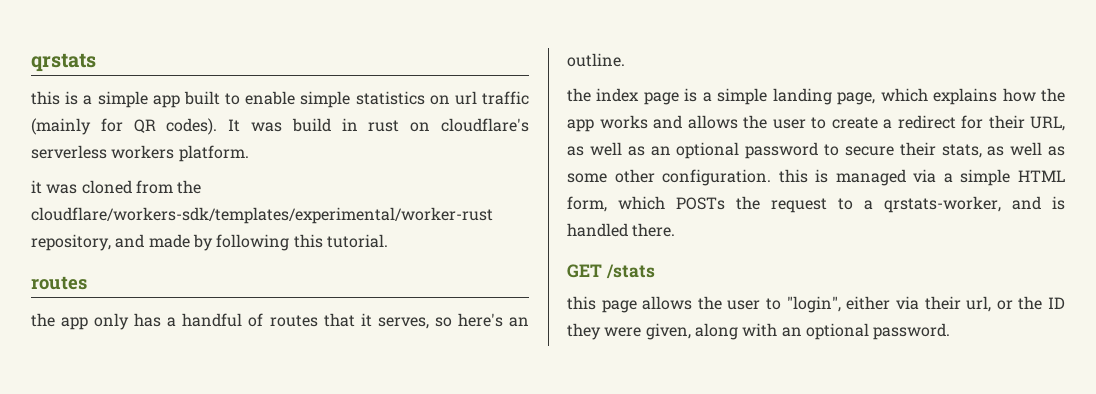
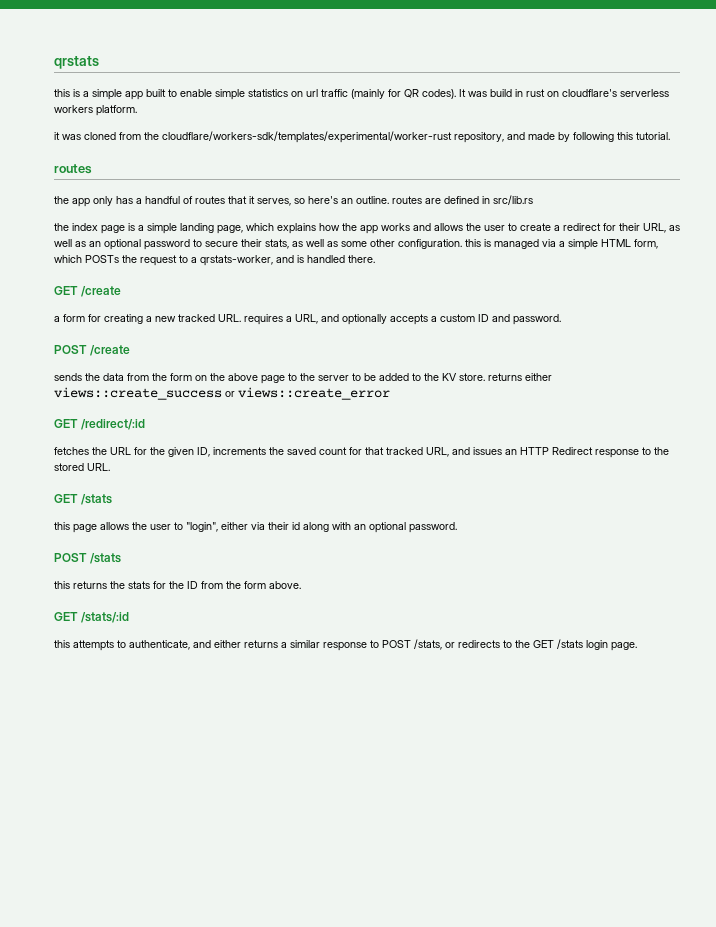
- the app only has a handful of routes that it serves, so here's an outline.
+ the app only has a handful of routes that it serves, so here's an outline. routes are defined in src/lib.rs
+ GET /create
+ a form for creating a new tracked URL. requires a URL, and optionally accepts a custom ID and password.
+ POST /create
+ sends the data from the form on the above page to the server to be added to the KV store. returns either views::create_success or views::create_error
+ GET /redirect/:id
+ fetches the URL for the given ID, increments the saved count for that tracked URL, and issues an HTTP Redirect response to the stored URL.
- this page allows the user to "login", either via their url, or the ID they were given, along with an optional password.
+ this page allows the user to "login", either via their id along with an optional password.
+ POST /stats
+ this returns the stats for the ID from the form above.
+ GET /stats/:id
+ this attempts to authenticate, and either returns a similar response to POST /stats, or redirects to the GET /stats login page.

